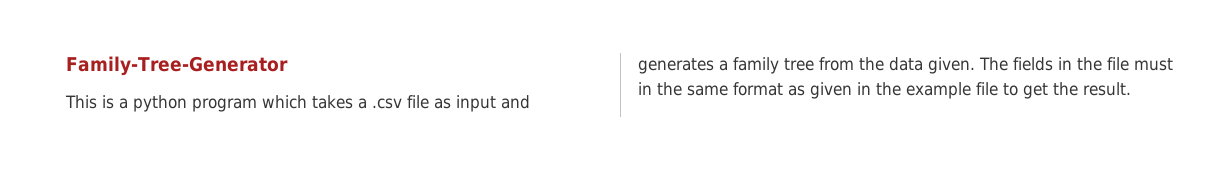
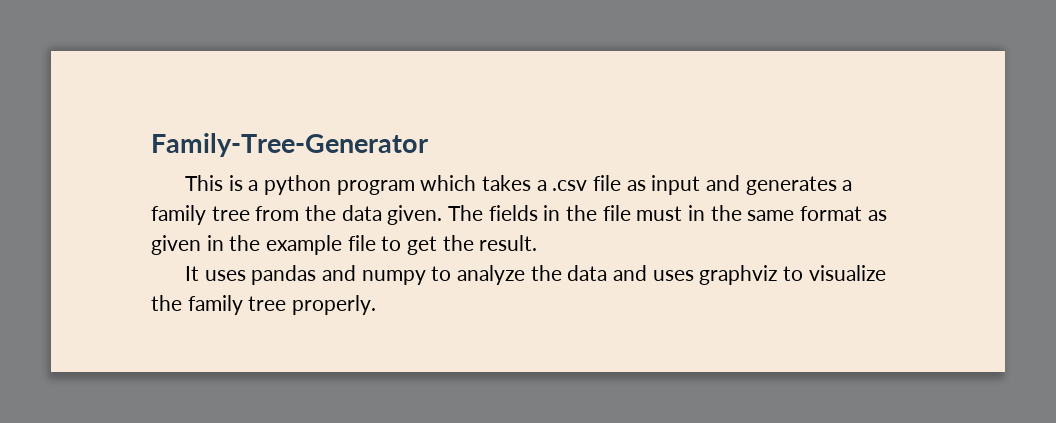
+ It uses pandas and numpy to analyze the data and uses graphviz to visualize the family tree properly.

